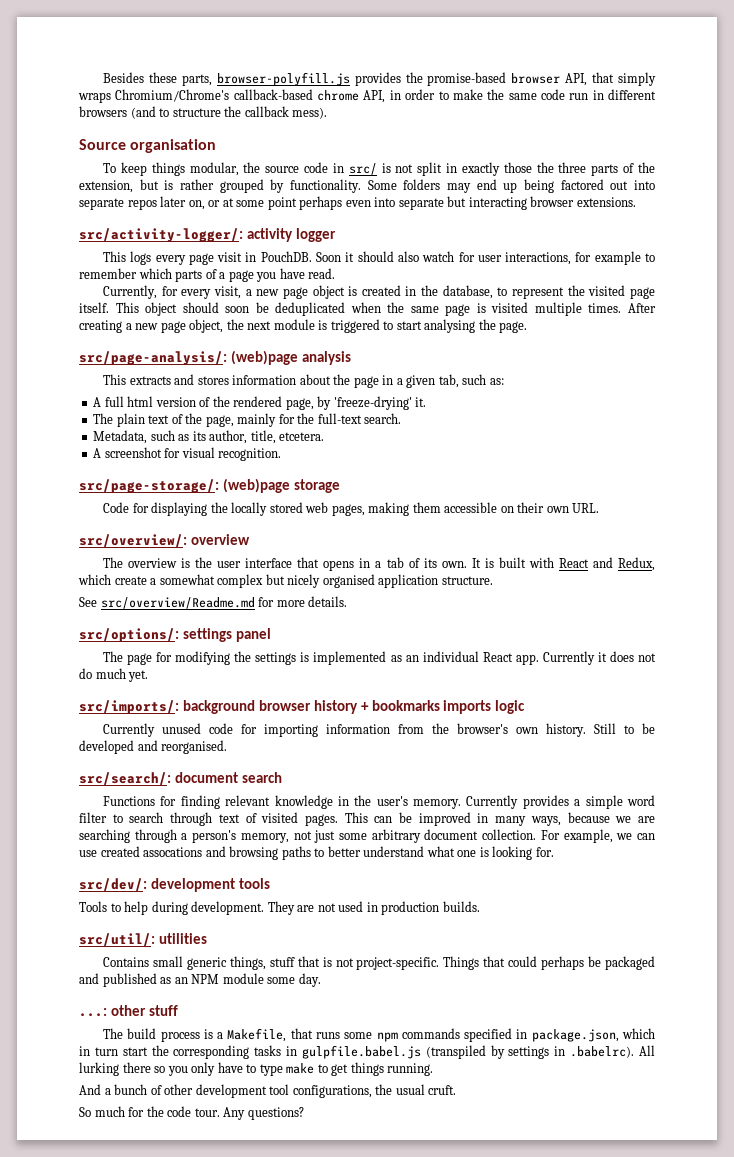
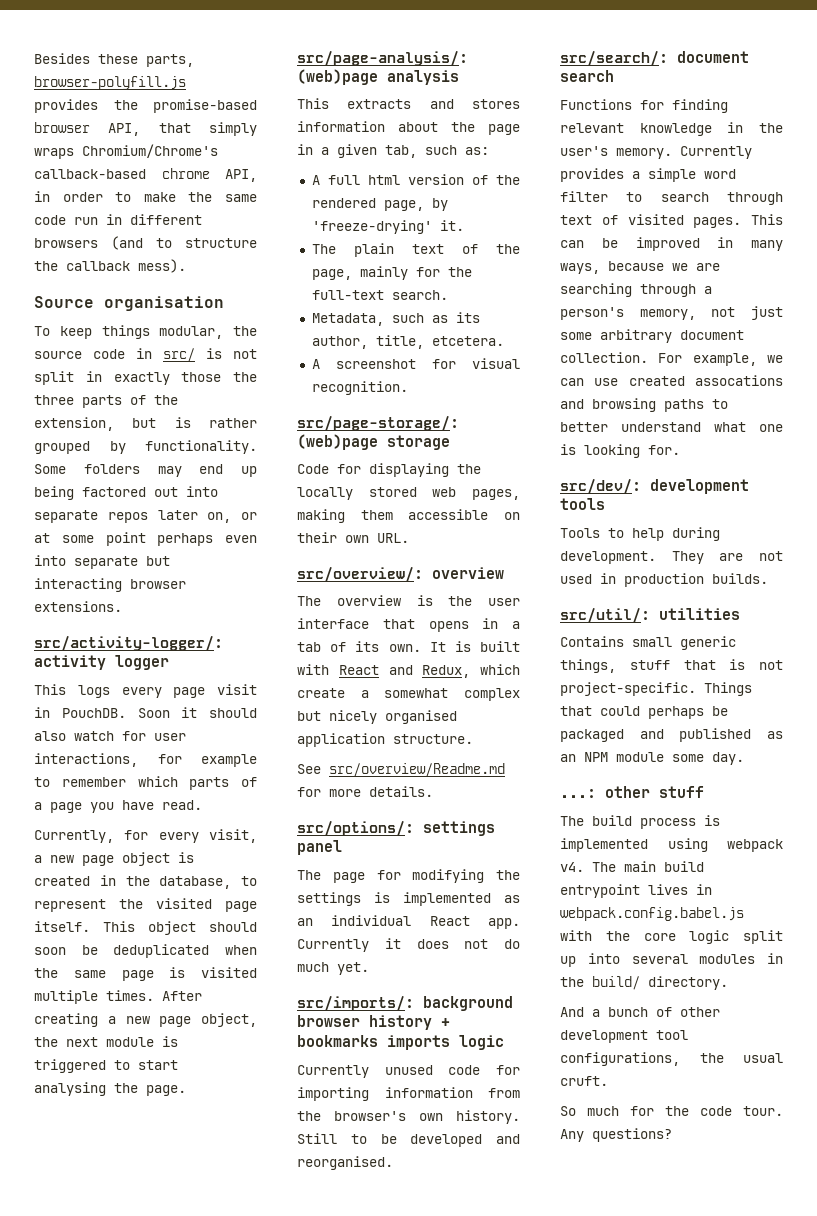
- The build process is a Makefile, that runs some npm commands specified in package.json, which in turn start the corresponding tasks in gulpfile.babel.js (transpiled by settings in .babelrc). All lurking there so you only have to type make to get things running.
+ The build process is implemented using webpack v4. The main build entrypoint lives in webpack.config.babel.js with the core logic split up into several modules in the build/ directory.

